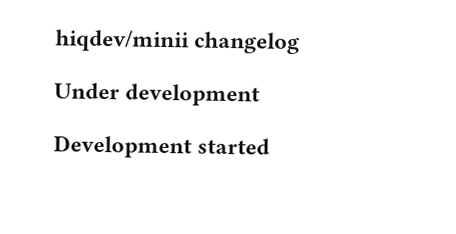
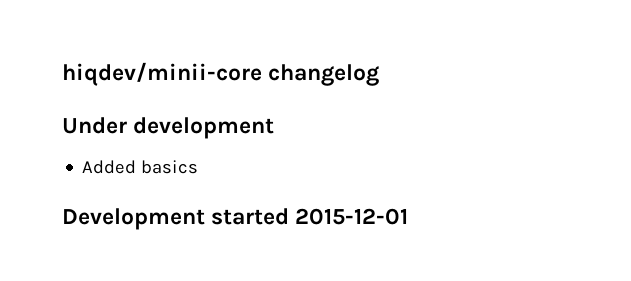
- hiqdev/minii changelog
+ hiqdev/minii-core changelog
+ Added basics
- Development started
+ Development started 2015-12-01

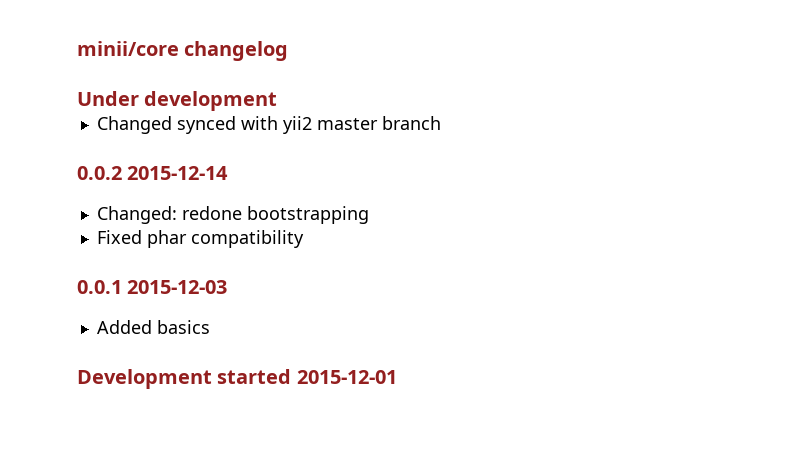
- hiqdev/minii-core changelog
+ minii/core changelog
+ Changed synced with yii2 master branch
+ 0.0.2 2015-12-14
+ Changed: redone bootstrapping
+ Fixed phar compatibility
+ 0.0.1 2015-12-03

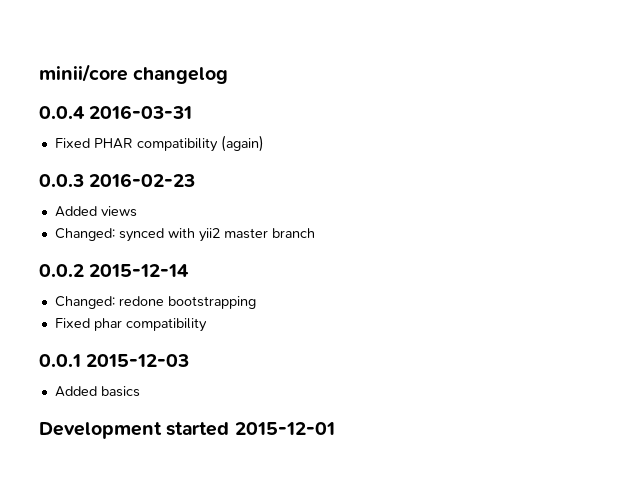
- Under development
- Changed synced with yii2 master branch
+ 0.0.4 2016-03-31
+ Fixed PHAR compatibility (again)
+ 0.0.3 2016-02-23
+ Added views
+ Changed: synced with yii2 master branch

